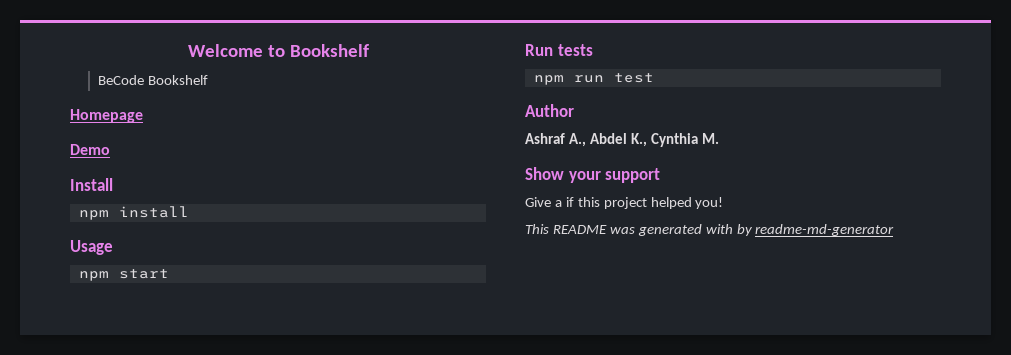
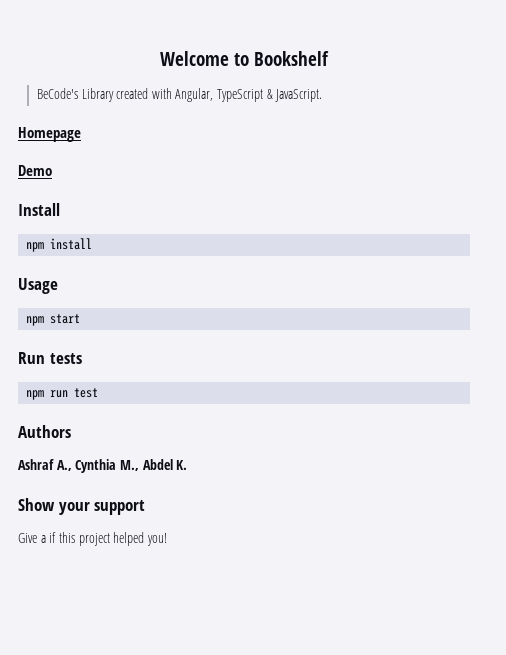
- BeCode Bookshelf
+ BeCode's Library created with Angular, TypeScript & JavaScript.
- Author
+ Authors
- Ashraf A., Abdel K., Cynthia M.
+ Ashraf A., Cynthia M., Abdel K.
- This README was generated with by readme-md-generator

